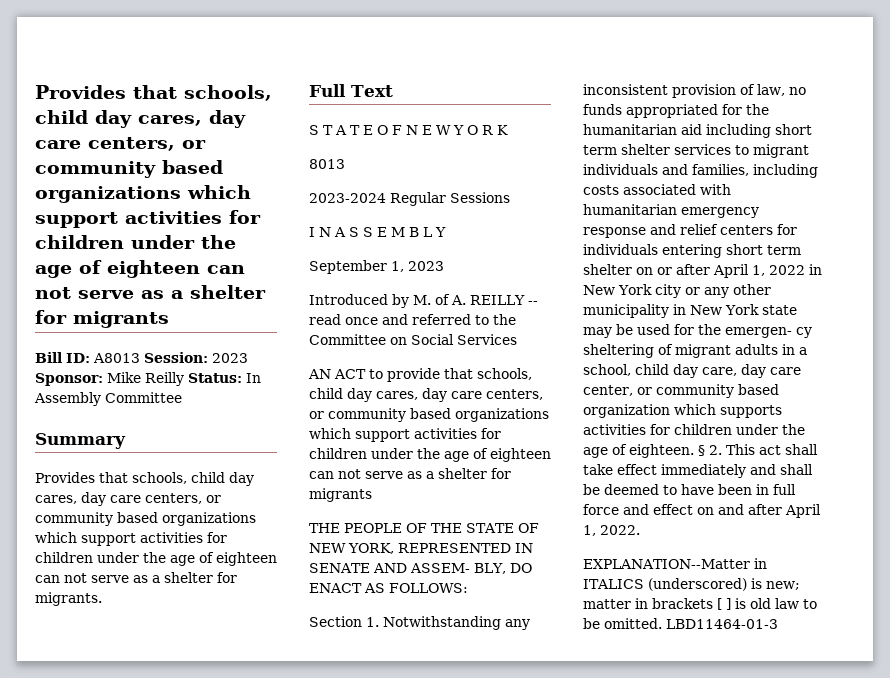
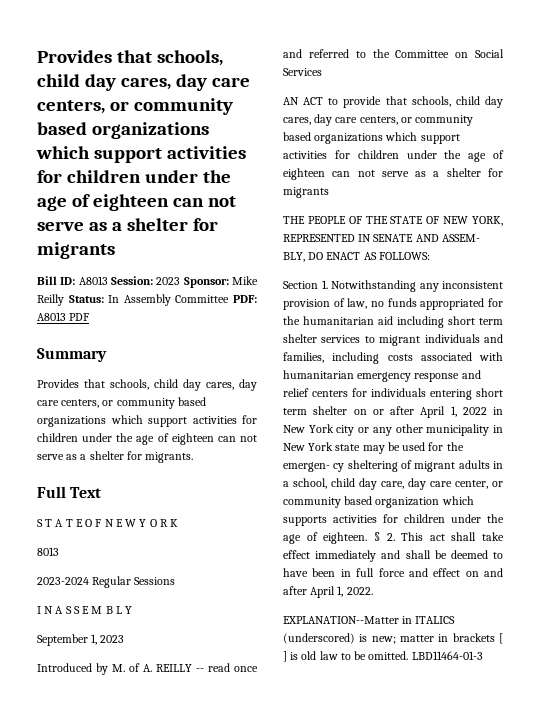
- Bill ID: A8013 Session: 2023 Sponsor: Mike Reilly Status: In Assembly Committee
+ Bill ID: A8013 Session: 2023 Sponsor: Mike Reilly Status: In Assembly Committee PDF: A8013 PDF

